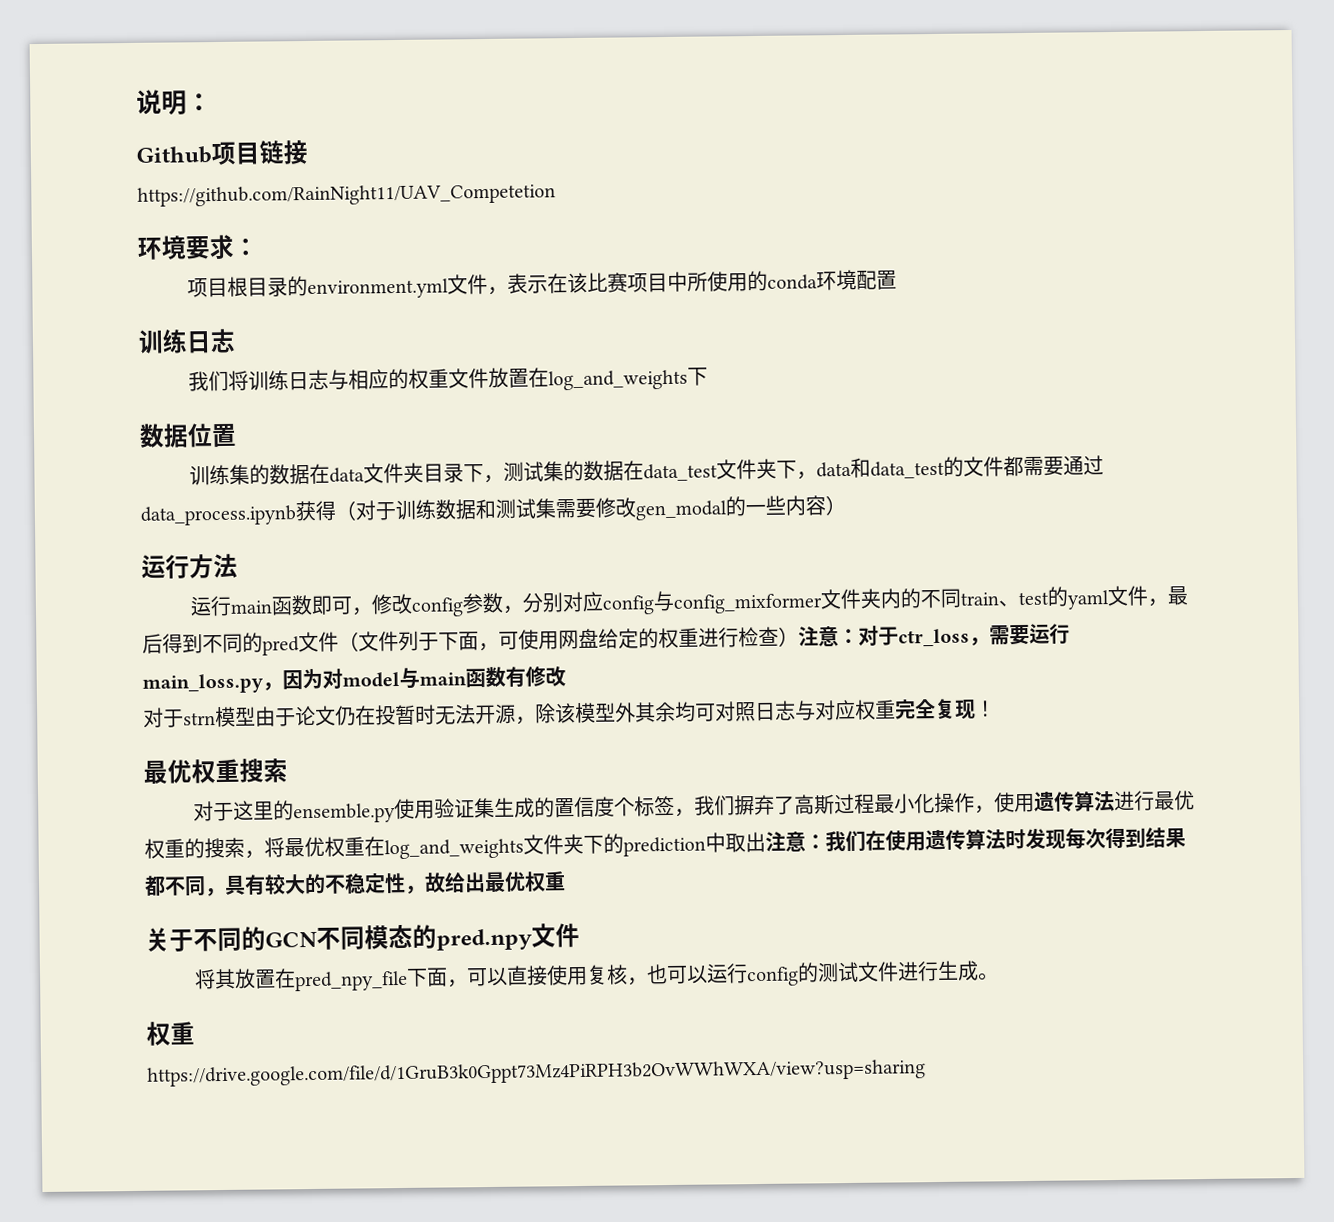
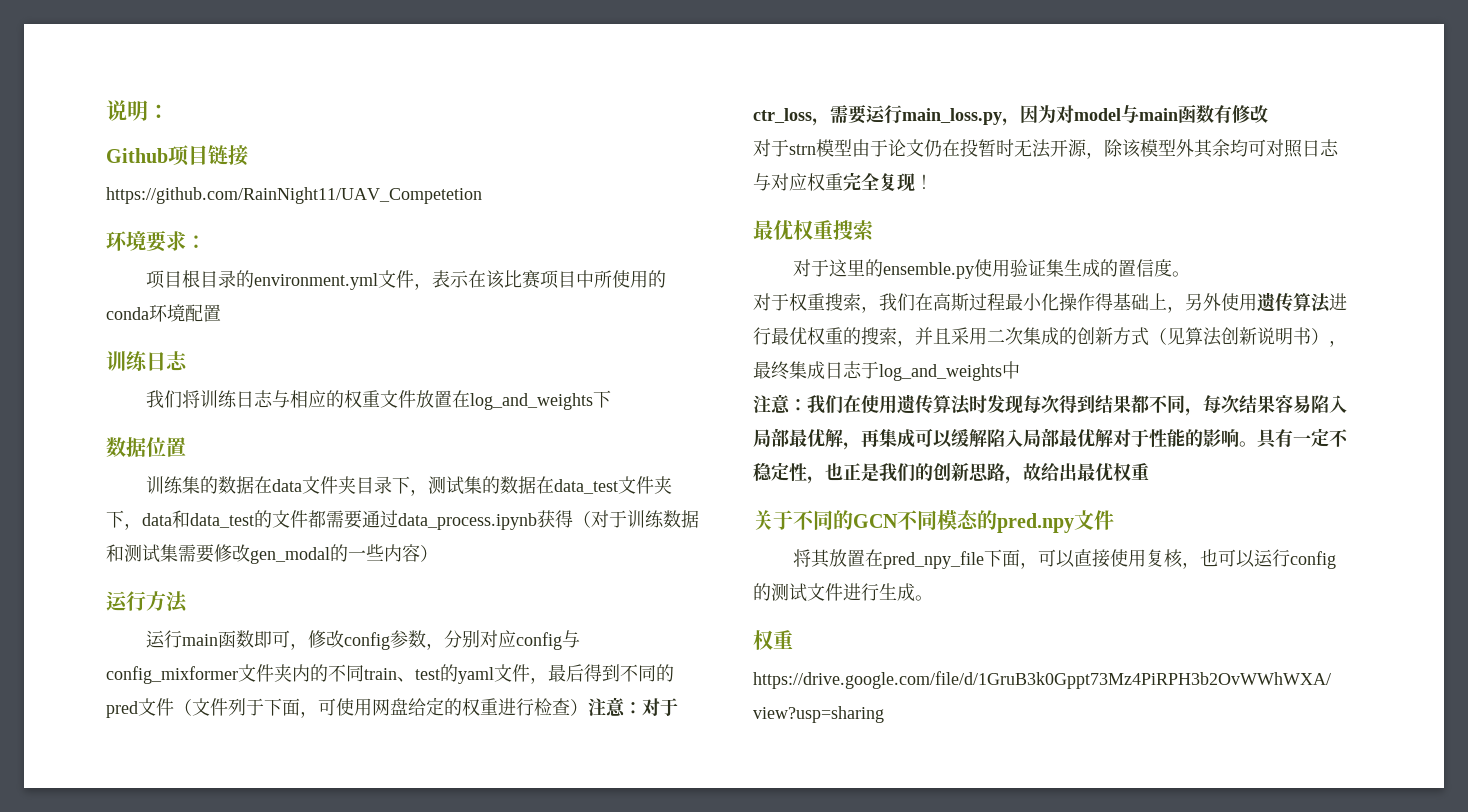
- 对于这里的ensemble.py使用验证集生成的置信度个标签，我们摒弃了高斯过程最小化操作，使用遗传算法进行最优权重的搜索，将最优权重在log_and_weights文件夹下的prediction中取出注意：我们在使用遗传算法时发现每次得到结果都不同，具有较大的不稳定性，故给出最优权重
+ 对于这里的ensemble.py使用验证集生成的置信度。
+ 对于权重搜索，我们在高斯过程最小化操作得基础上，另外使用遗传算法进行最优权重的搜索，并且采用二次集成的创新方式（见算法创新说明书），最终集成日志于log_and_weights中
+ 注意：我们在使用遗传算法时发现每次得到结果都不同，每次结果容易陷入局部最优解，再集成可以缓解陷入局部最优解对于性能的影响。具有一定不稳定性，也正是我们的创新思路，故给出最优权重

